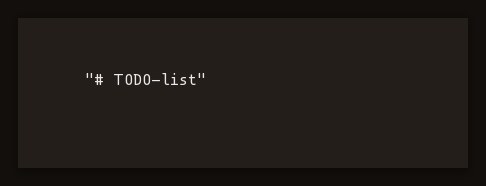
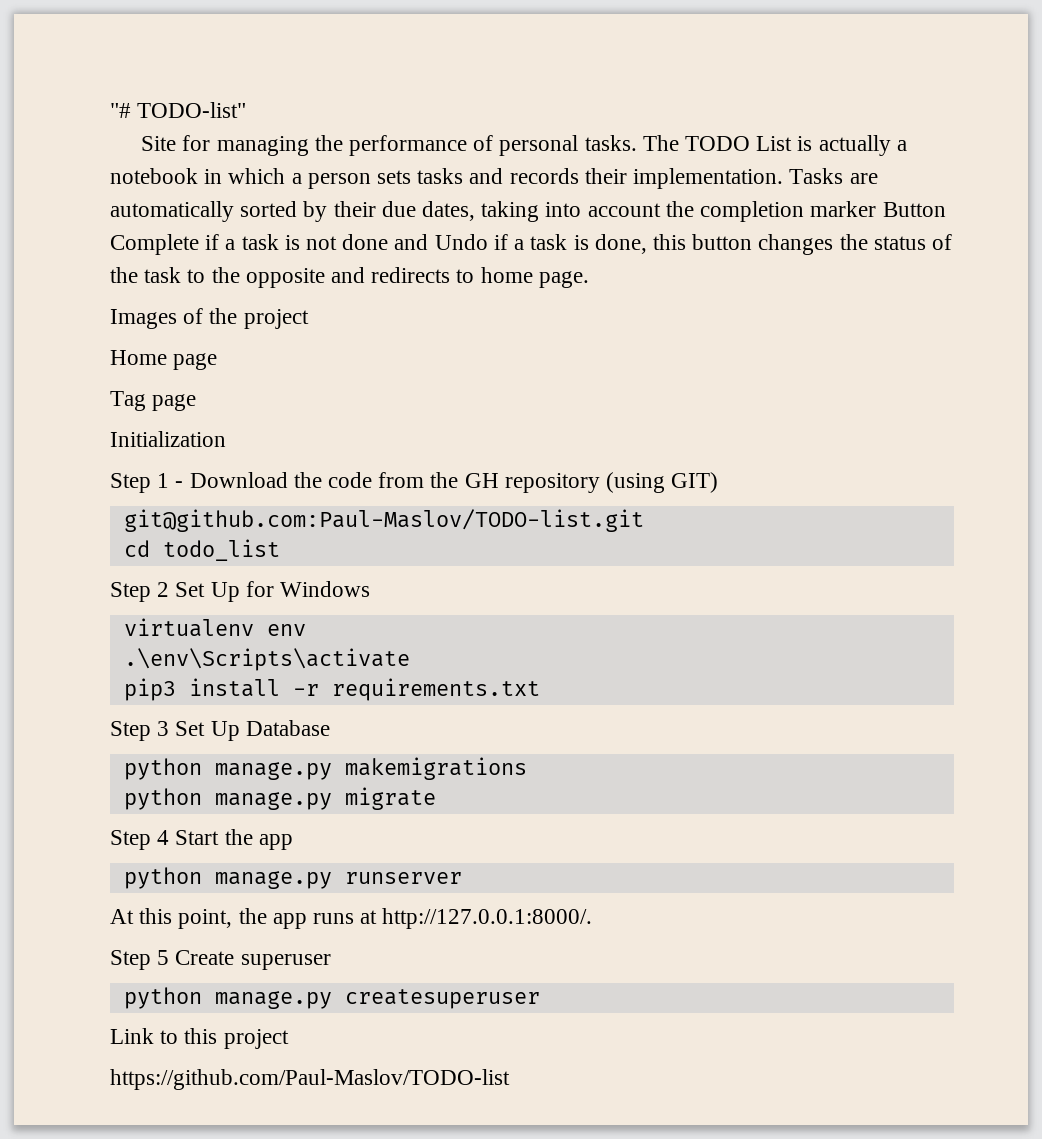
+ Site for managing the performance of personal tasks. The TODO List is actually a notebook in which a person sets tasks and records their implementation. Tasks are automatically sorted by their due dates, taking into account the completion marker Button Complete if a task is not done and Undo if a task is done, this button changes the status of the task to the opposite and redirects to home page.
+ Images of the project
+ Home page
+ Tag page
+ Initialization
+ Step 1 - Download the code from the GH repository (using GIT)
+ git@github.com:Paul-Maslov/TODO-list.git
+ cd todo_list
+ Step 2 Set Up for Windows
+ virtualenv env
+ .\env\Scripts\activate
+ pip3 install -r requirements.txt
+ Step 3 Set Up Database
+ python manage.py makemigrations
+ python manage.py migrate
+ Step 4 Start the app
+ python manage.py runserver
+ At this point, the app runs at http://127.0.0.1:8000/.
+ Step 5 Create superuser
+ python manage.py createsuperuser
+ Link to this project
+ https://github.com/Paul-Maslov/TODO-list

